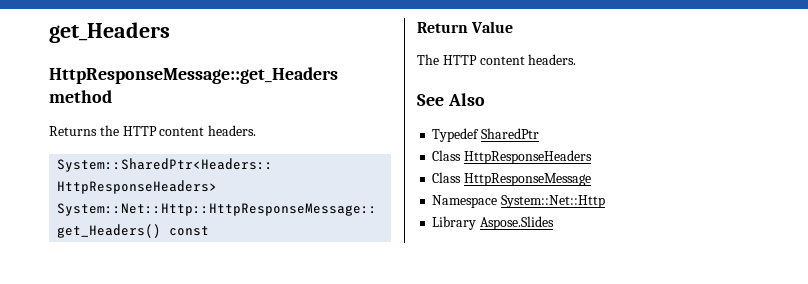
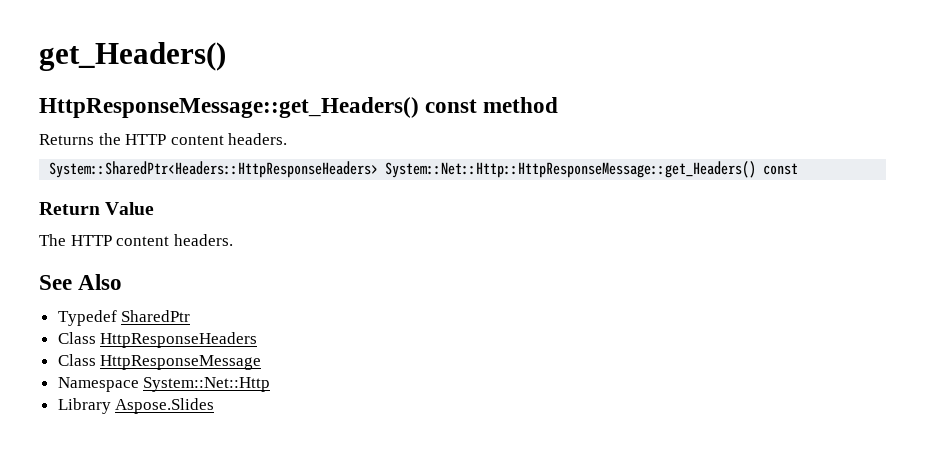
- get_Headers
- HttpResponseMessage::get_Headers method
+ get_Headers()
+ HttpResponseMessage::get_Headers() const method

